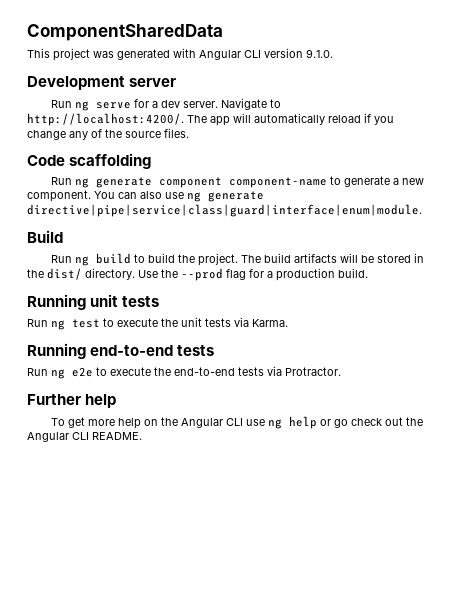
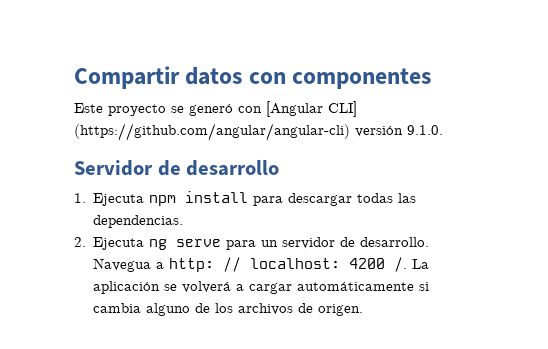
- ComponentSharedData
- This project was generated with Angular CLI version 9.1.0.
- Development server
- Run ng serve for a dev server. Navigate to http://localhost:4200/. The app will automatically reload if you change any of the source files.
- Code scaffolding
- Run ng generate component component-name to generate a new component. You can also use ng generate directive|pipe|service|class|guard|interface|enum|module.
- Build
- Run ng build to build the project. The build artifacts will be stored in the dist/ directory. Use the --prod flag for a production build.
- Running unit tests
- Run ng test to execute the unit tests via Karma.
- Running end-to-end tests
- Run ng e2e to execute the end-to-end tests via Protractor.
- Further help
- To get more help on the Angular CLI use ng help or go check out the Angular CLI README.
+ Compartir datos con componentes
+ Este proyecto se generó con [Angular CLI] (https://github.com/angular/angular-cli) versión 9.1.0.
+ Servidor de desarrollo
+ 1. Ejecuta npm install para descargar todas las dependencias.
+ 2. Ejecuta ng serve para un servidor de desarrollo. Navegua a http: // localhost: 4200 /. La aplicación se volverá a cargar automáticamente si cambia alguno de los archivos de origen.

